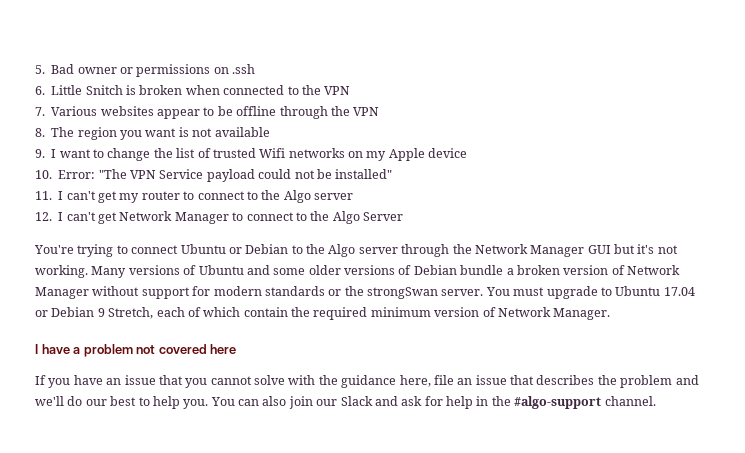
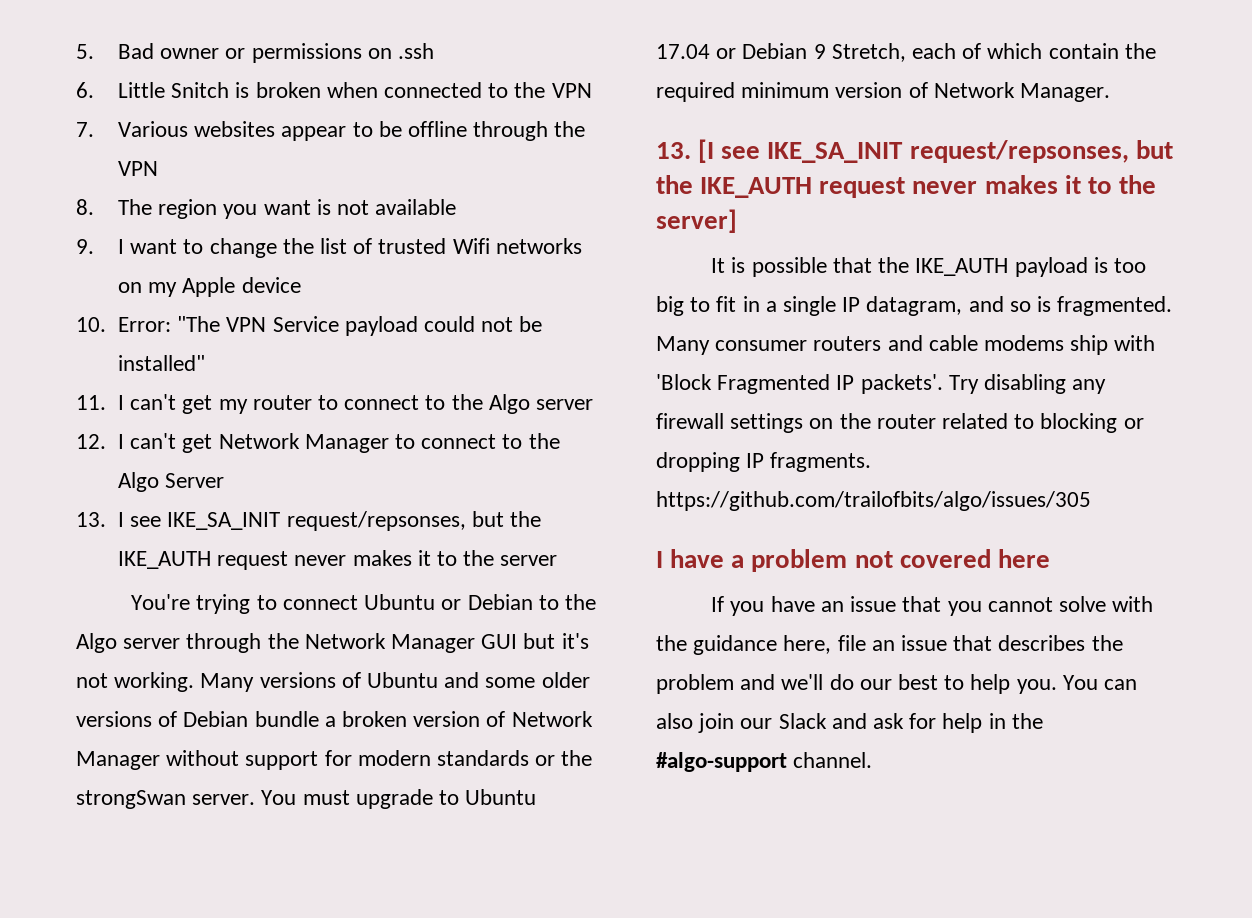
+ 13. I see IKE_SA_INIT request/repsonses, but the IKE_AUTH request never makes it to the server
+ 13. [I see IKE_SA_INIT request/repsonses, but the IKE_AUTH request never makes it to the server]
+ It is possible that the IKE_AUTH payload is too big to fit in a single IP datagram, and so is fragmented. Many consumer routers and cable modems ship with 'Block Fragmented IP packets'. Try disabling any firewall settings on the router related to blocking or dropping IP fragments. https://github.com/trailofbits/algo/issues/305

